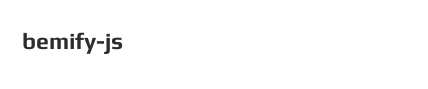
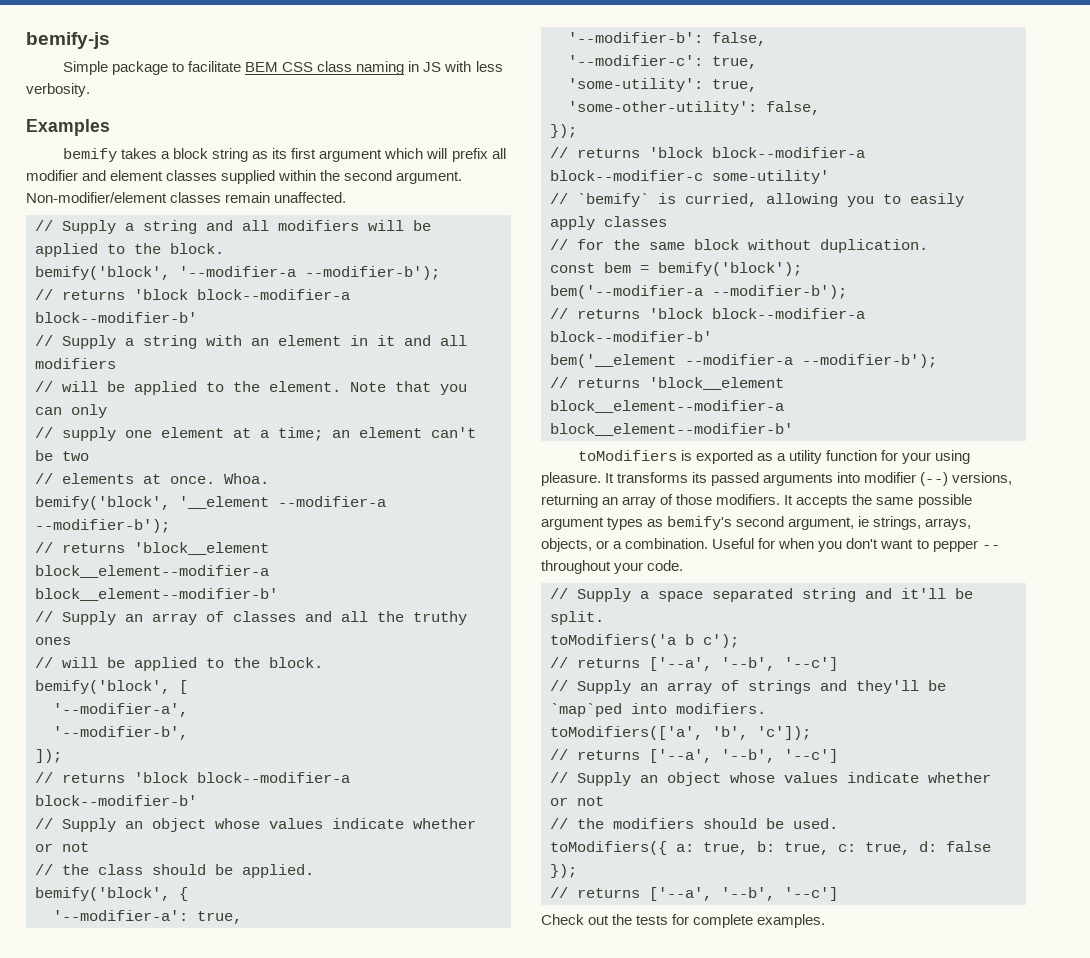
+ Simple package to facilitate BEM CSS class naming in JS with less verbosity.
+ Examples
+ bemify takes a block string as its first argument which will prefix all modifier and element classes supplied within the second argument. Non-modifier/element classes remain unaffected.
+ // Supply a string and all modifiers will be applied to the block.
+ bemify('block', '--modifier-a --modifier-b');
+ // returns 'block block--modifier-a block--modifier-b'
+ // Supply a string with an element in it and all modifiers
+ // will be applied to the element. Note that you can only
+ // supply one element at a time; an element can't be two
+ // elements at once. Whoa.
+ bemify('block', '__element --modifier-a --modifier-b');
+ // returns 'block__element block__element--modifier-a block__element--modifier-b'
+ // Supply an array of classes and all the truthy ones
+ // will be applied to the block.
+ bemify('block', [
+ '--modifier-a',
+ '--modifier-b',
+ ]);
+ // returns 'block block--modifier-a block--modifier-b'
+ // Supply an object whose values indicate whether or not
+ // the class should be applied.
+ bemify('block', {
+ '--modifier-a': true,
+ '--modifier-b': false,
+ '--modifier-c': true,
+ 'some-utility': true,
+ 'some-other-utility': false,
+ });
+ // returns 'block block--modifier-a block--modifier-c some-utility'
+ // `bemify` is curried, allowing you to easily apply classes
+ // for the same block without duplication.
+ const bem = bemify('block');
+ bem('--modifier-a --modifier-b');
+ // returns 'block block--modifier-a block--modifier-b'
+ bem('__element --modifier-a --modifier-b');
+ // returns 'block__element block__element--modifier-a block__element--modifier-b'
+ toModifiers is exported as a utility function for your using pleasure. It transforms its passed arguments into modifier (--) versions, returning an array of those modifiers. It accepts the same possible argument types as bemify's second argument, ie strings, arrays, objects, or a combination. Useful for when you don't want to pepper -- throughout your code.
+ // Supply a space separated string and it'll be split.
+ toModifiers('a b c');
+ // returns ['--a', '--b', '--c']
+ // Supply an array of strings and they'll be `map`ped into modifiers.
+ toModifiers(['a', 'b', 'c']);
+ // returns ['--a', '--b', '--c']
+ // Supply an object whose values indicate whether or not
+ // the modifiers should be used.
+ toModifiers({ a: true, b: true, c: true, d: false });
+ // returns ['--a', '--b', '--c']
+ Check out the tests for complete examples.

